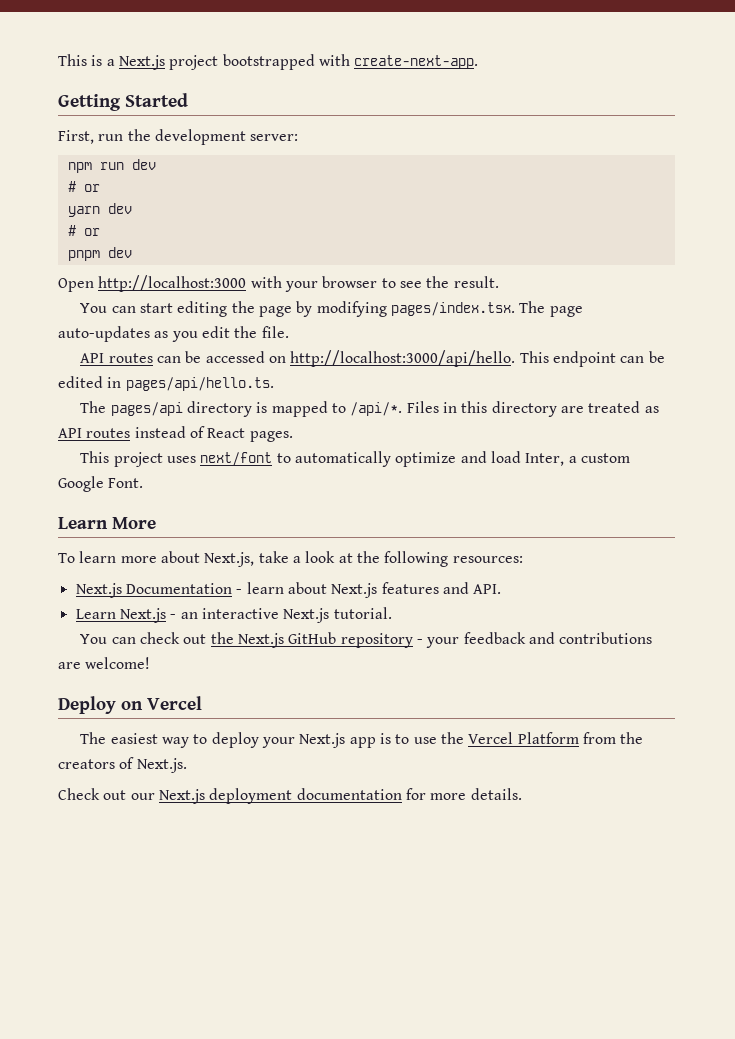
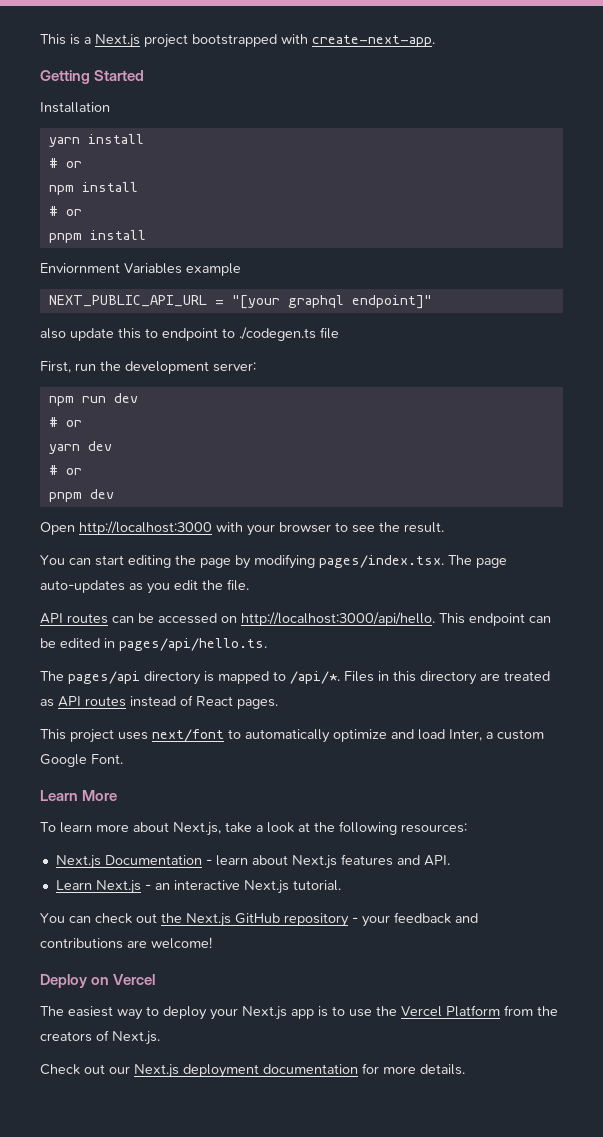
+ Installation
+ yarn install
+ # or
+ npm install
+ # or
+ pnpm install
+ Enviornment Variables example
+ NEXT_PUBLIC_API_URL = "[your graphql endpoint]"
+ also update this to endpoint to ./codegen.ts file

